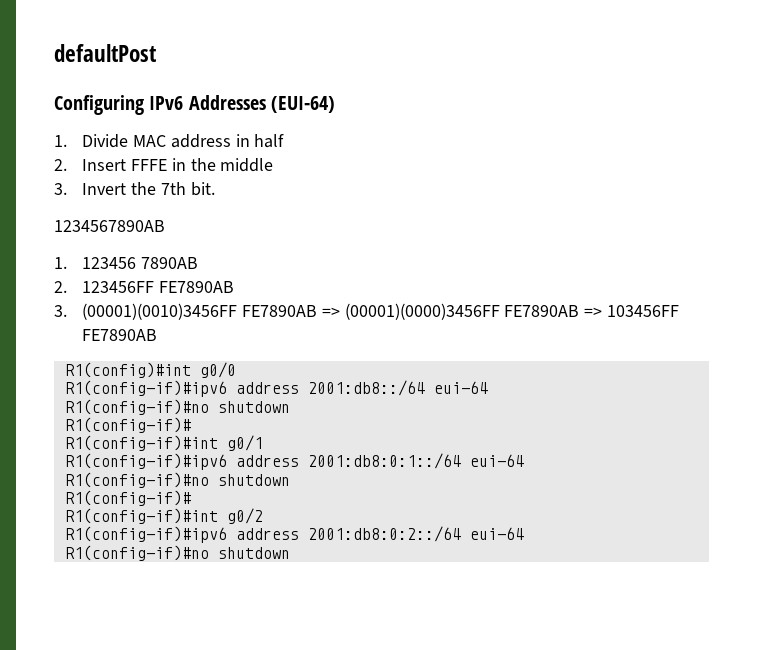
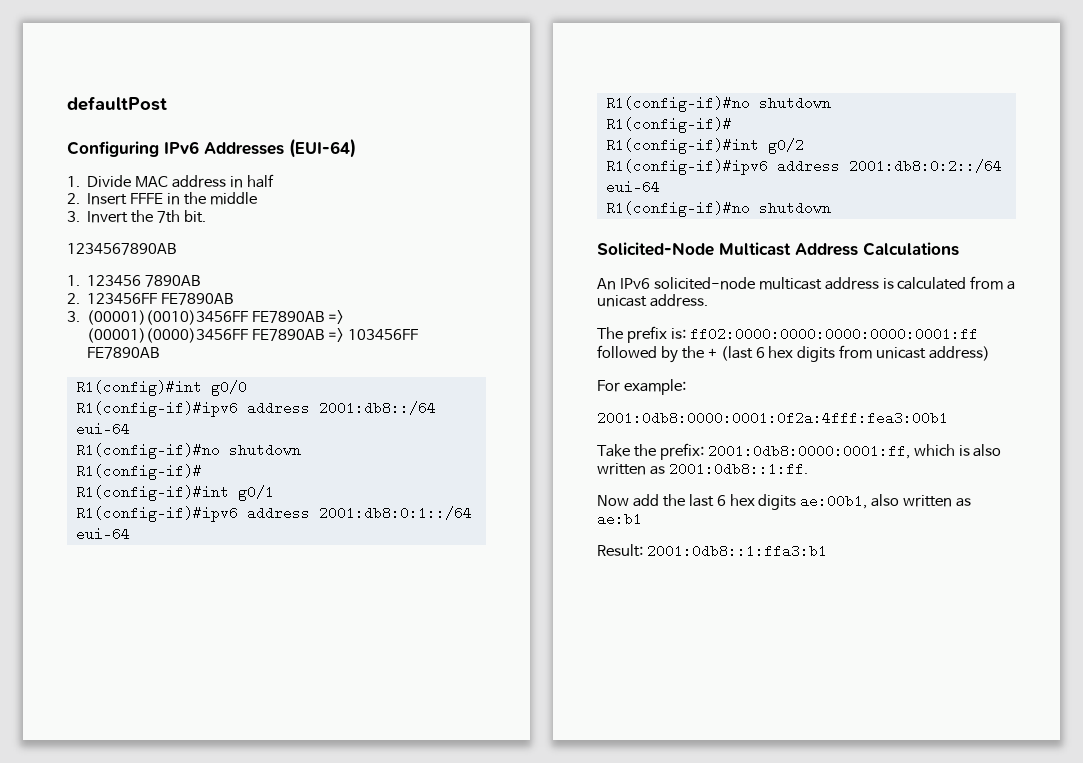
+ Solicited-Node Multicast Address Calculations
+ An IPv6 solicited-node multicast address is calculated from a unicast address.
+ The prefix is: ff02:0000:0000:0000:0000:0001:ff followed by the + (last 6 hex digits from unicast address)
+ For example:
+ 2001:0db8:0000:0001:0f2a:4fff:fea3:00b1
+ Take the prefix: 2001:0db8:0000:0001:ff, which is also written as 2001:0db8::1:ff.
+ Now add the last 6 hex digits ae:00b1, also written as ae:b1
+ Result: 2001:0db8::1:ffa3:b1

